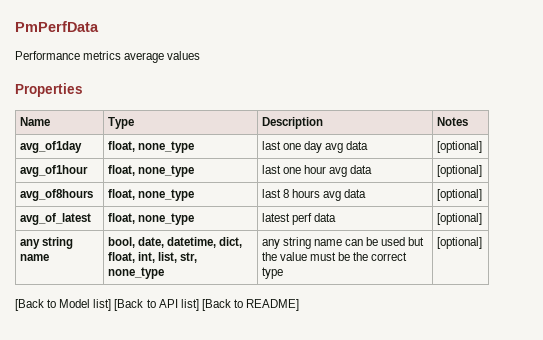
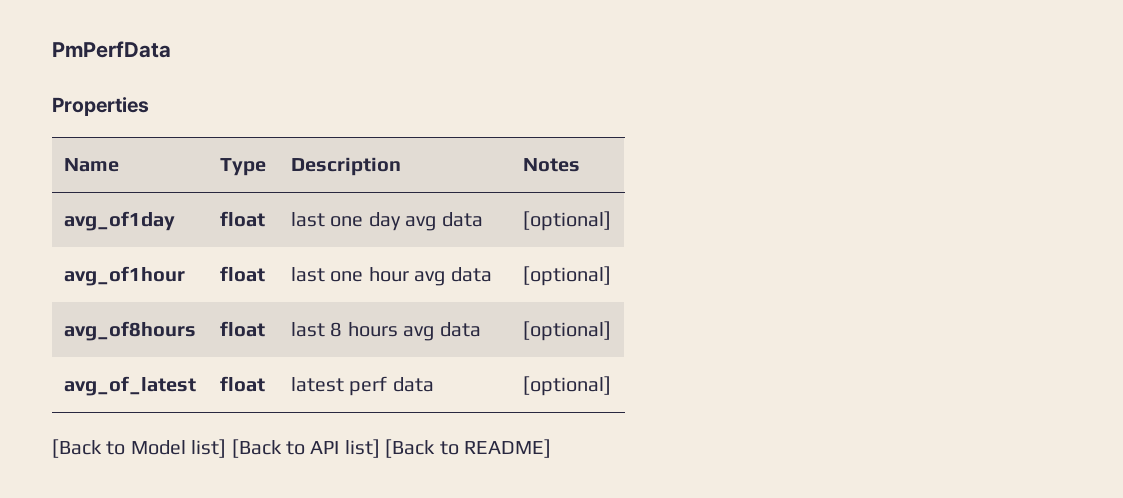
- Performance metrics average values
- avg_of1day | float, none_type | last one day avg data | [optional]
+ avg_of1day | float | last one day avg data | [optional]
- avg_of1hour | float, none_type | last one hour avg data | [optional]
+ avg_of1hour | float | last one hour avg data | [optional]
- avg_of8hours | float, none_type | last 8 hours avg data | [optional]
+ avg_of8hours | float | last 8 hours avg data | [optional]
- avg_of_latest | float, none_type | latest perf data | [optional]
+ avg_of_latest | float | latest perf data | [optional]
- any string name | bool, date, datetime, dict, float, int, list, str, none_type | any string name can be used but the value must be the correct type | [optional]

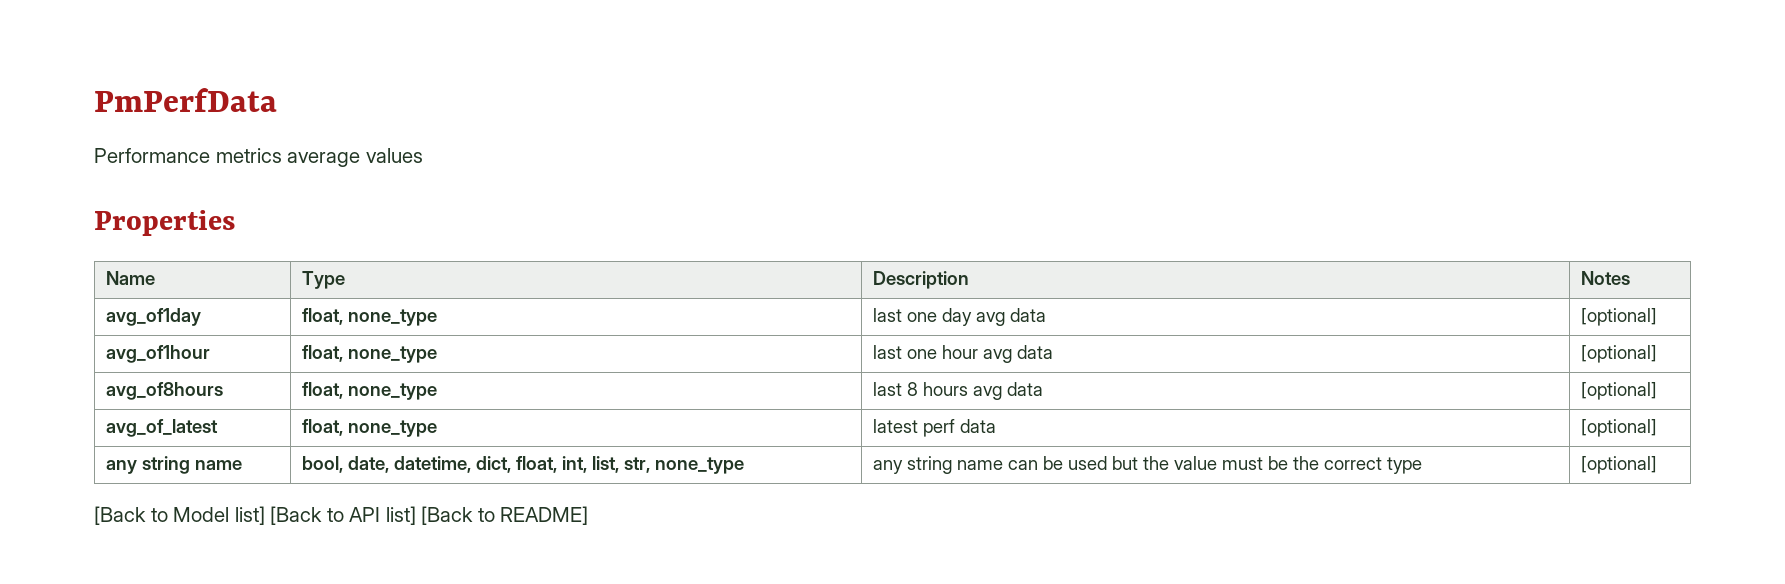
+ Performance metrics average values
- avg_of1day | float | last one day avg data | [optional]
+ avg_of1day | float, none_type | last one day avg data | [optional]
- avg_of1hour | float | last one hour avg data | [optional]
+ avg_of1hour | float, none_type | last one hour avg data | [optional]
- avg_of8hours | float | last 8 hours avg data | [optional]
+ avg_of8hours | float, none_type | last 8 hours avg data | [optional]
- avg_of_latest | float | latest perf data | [optional]
+ avg_of_latest | float, none_type | latest perf data | [optional]
+ any string name | bool, date, datetime, dict, float, int, list, str, none_type | any string name can be used but the value must be the correct type | [optional]

